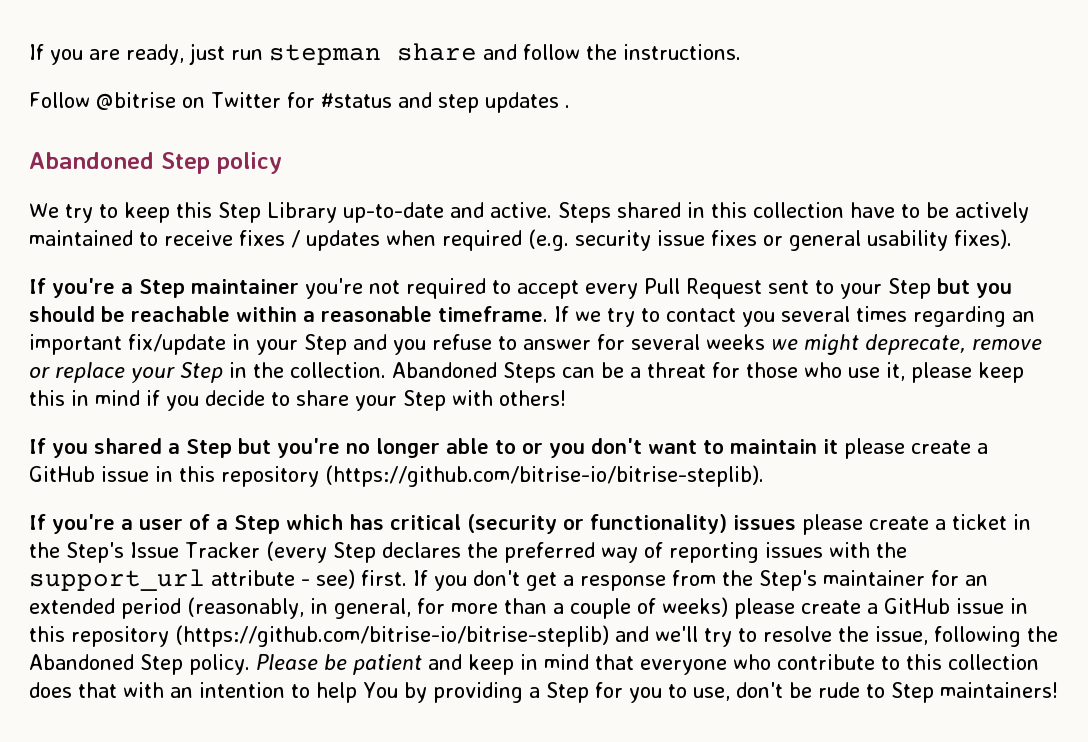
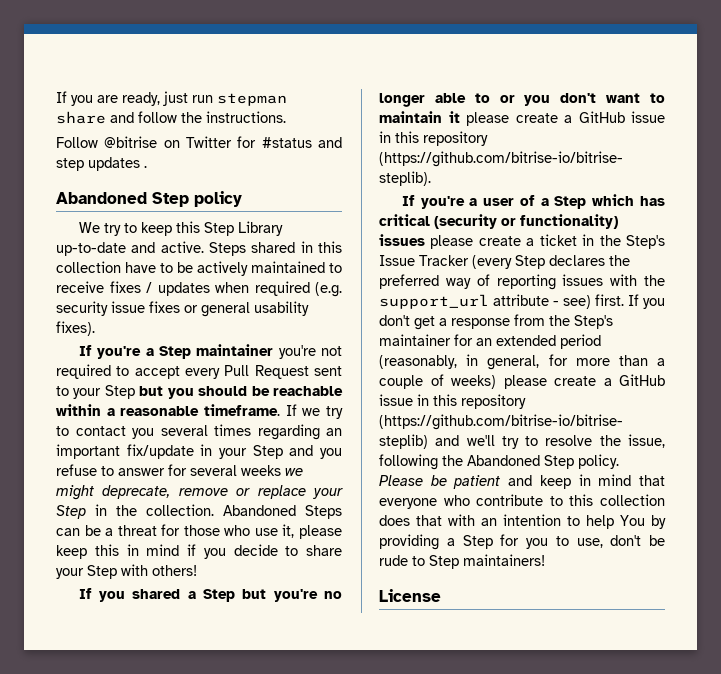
+ License

